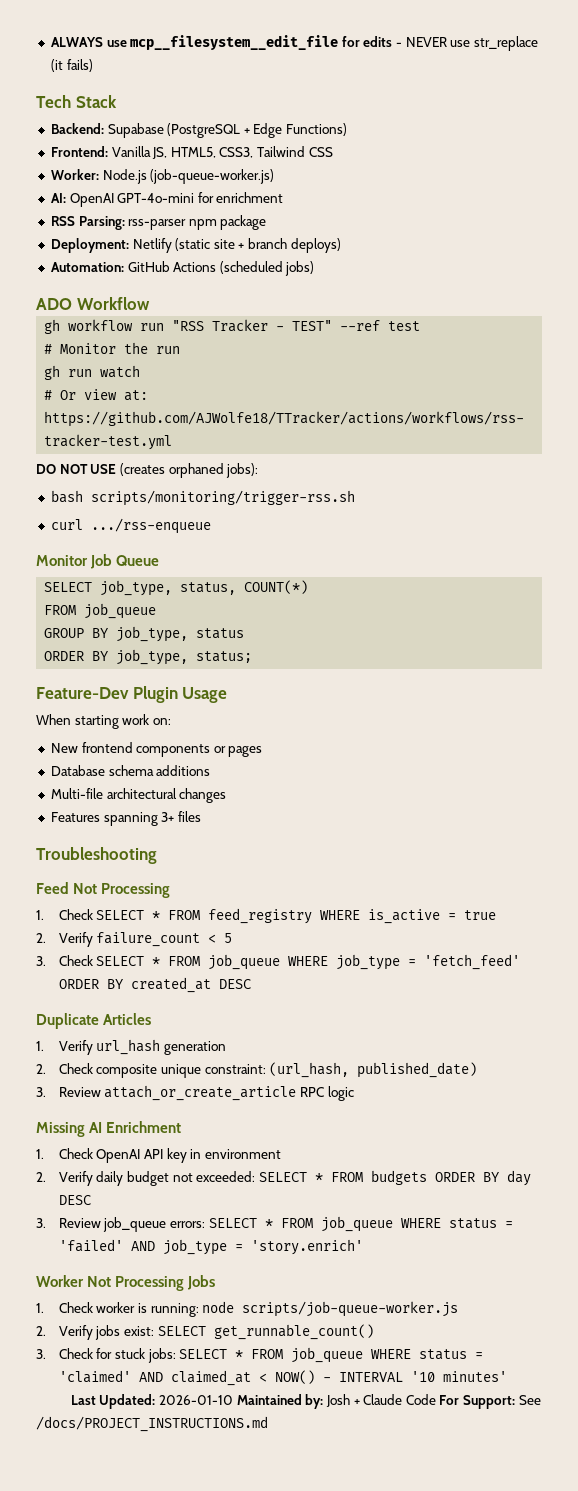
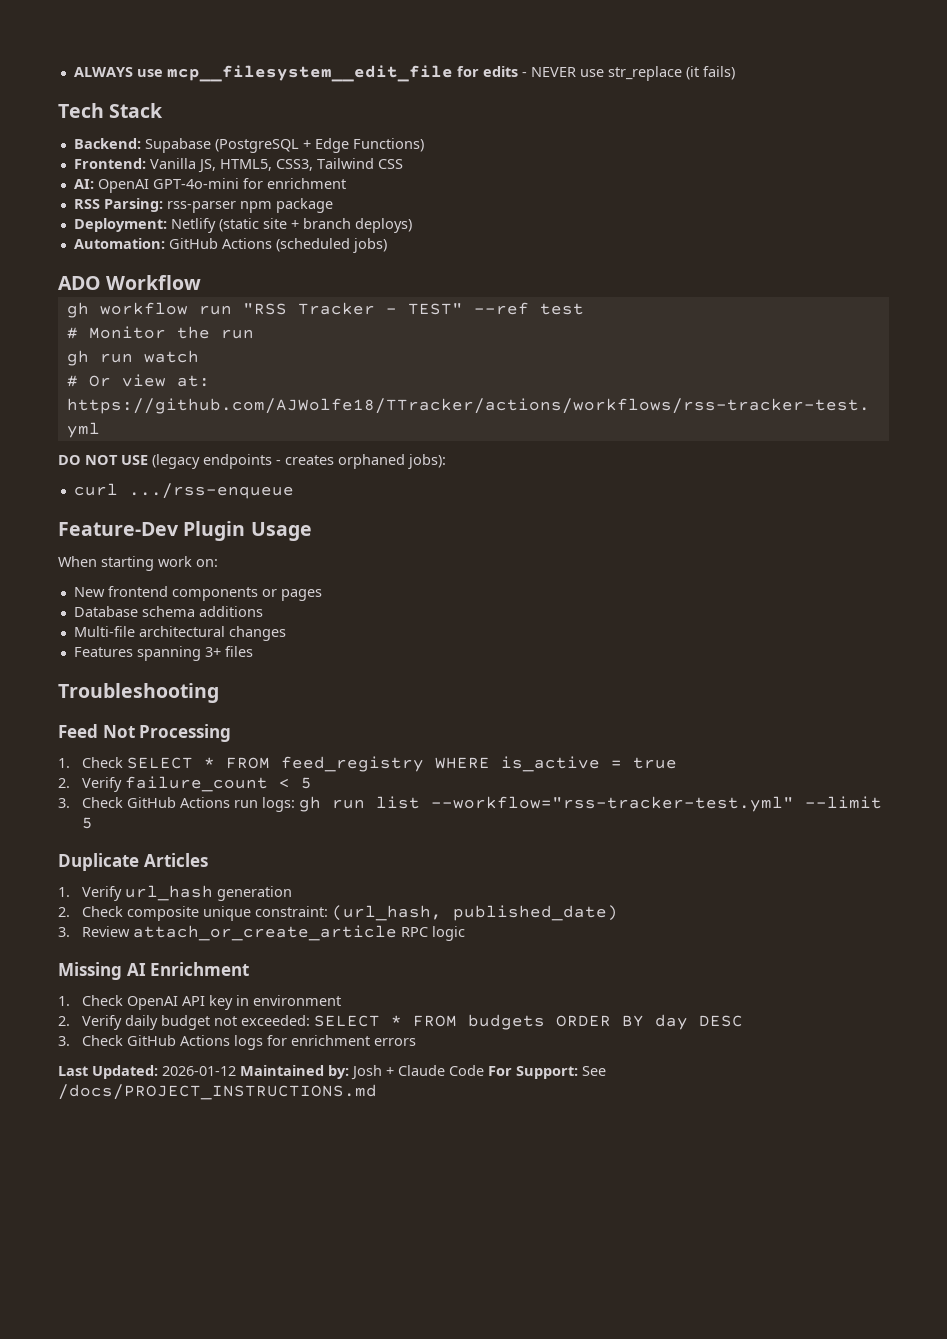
- Worker: Node.js (job-queue-worker.js)
- DO NOT USE (creates orphaned jobs):
+ DO NOT USE (legacy endpoints - creates orphaned jobs):
- bash scripts/monitoring/trigger-rss.sh
- Monitor Job Queue
- SELECT job_type, status, COUNT(*)
- FROM job_queue
- GROUP BY job_type, status
- ORDER BY job_type, status;
- 3. Check SELECT * FROM job_queue WHERE job_type = 'fetch_feed' ORDER BY created_at DESC
+ 3. Check GitHub Actions run logs: gh run list --workflow="rss-tracker-test.yml" --limit 5
- 3. Review job_queue errors: SELECT * FROM job_queue WHERE status = 'failed' AND job_type = 'story.enrich'
- Worker Not Processing Jobs
- 1. Check worker is running: node scripts/job-queue-worker.js
- 2. Verify jobs exist: SELECT get_runnable_count()
- 3. Check for stuck jobs: SELECT * FROM job_queue WHERE status = 'claimed' AND claimed_at < NOW() - INTERVAL '10 minutes'
+ 3. Check GitHub Actions logs for enrichment errors
- Last Updated: 2026-01-10 Maintained by: Josh + Claude Code For Support: See /docs/PROJECT_INSTRUCTIONS.md
+ Last Updated: 2026-01-12 Maintained by: Josh + Claude Code For Support: See /docs/PROJECT_INSTRUCTIONS.md

